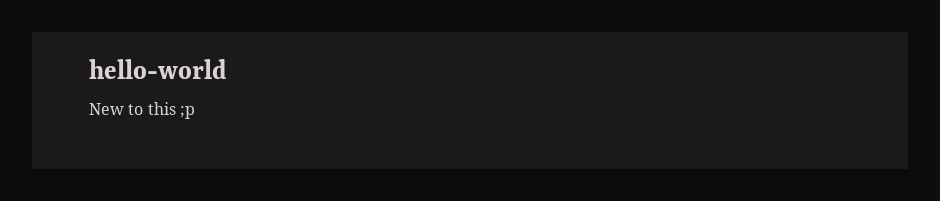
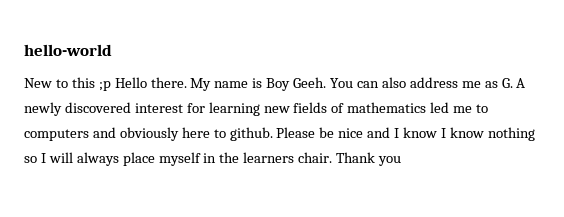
- New to this ;p
+ New to this ;p Hello there. My name is Boy Geeh. You can also address me as G. A newly discovered interest for learning new fields of mathematics led me to computers and obviously here to github. Please be nice and I know I know nothing so I will always place myself in the learners chair. Thank you

